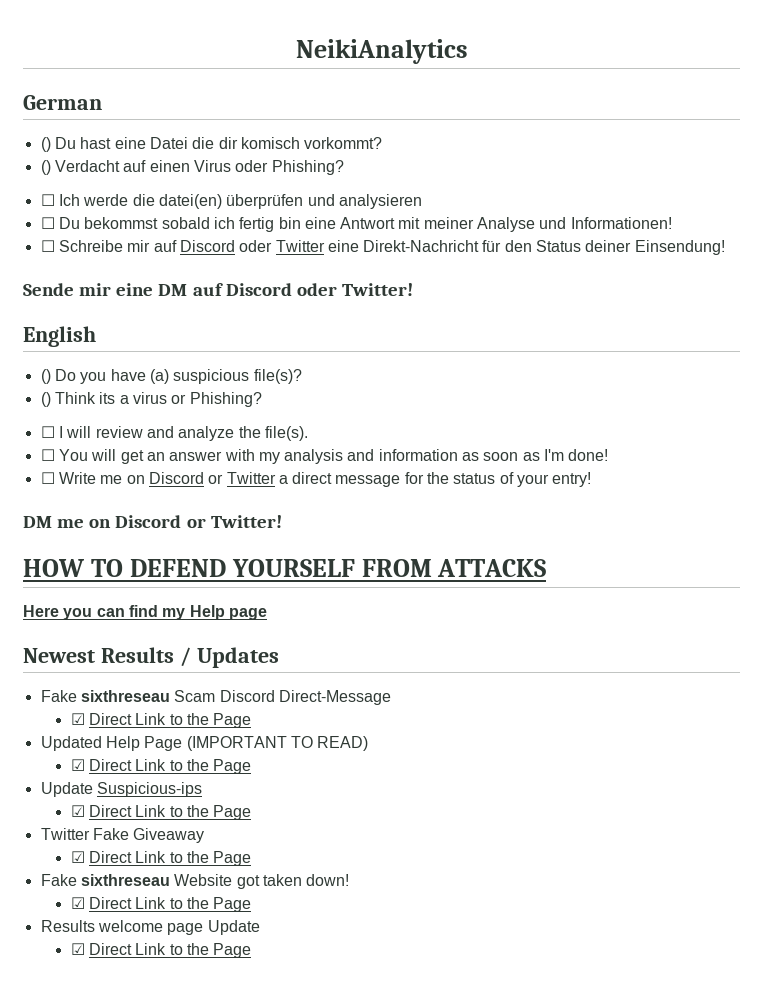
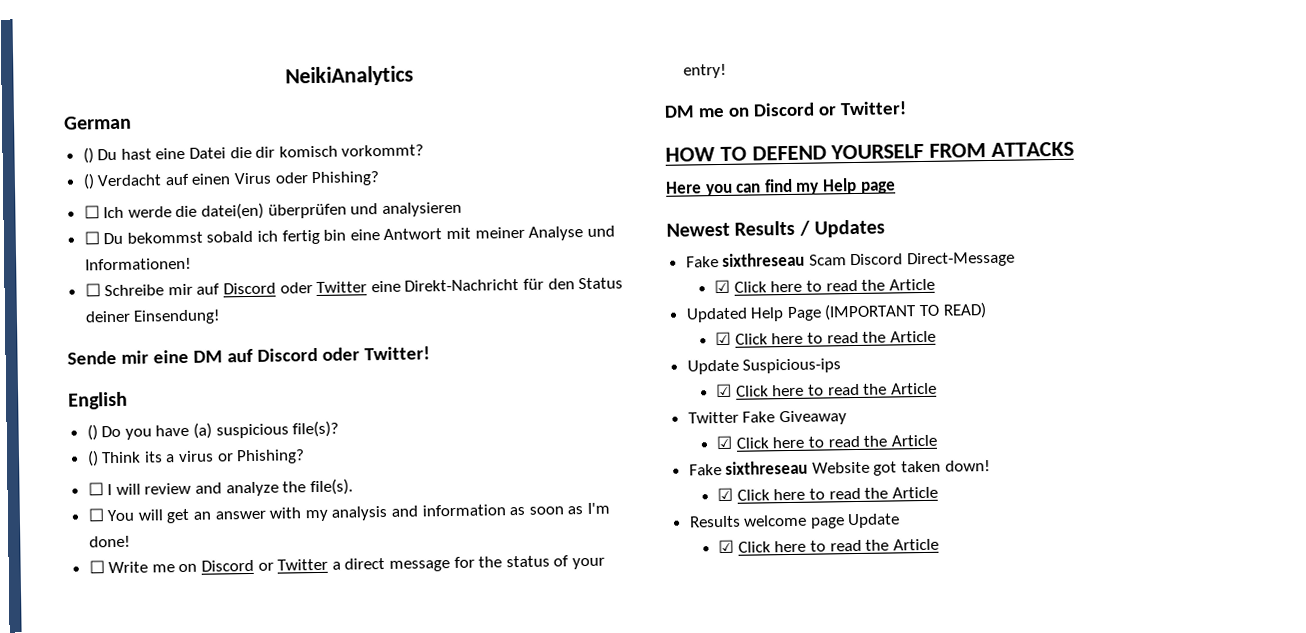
  Fake sixthreseau Scam Discord Direct-Message
- ☑ Direct Link to the Page
+ ☑ Click here to read the Article
  Updated Help Page (IMPORTANT TO READ)
- ☑ Direct Link to the Page
+ ☑ Click here to read the Article
  Update Suspicious-ips
- ☑ Direct Link to the Page
+ ☑ Click here to read the Article
  Twitter Fake Giveaway
- ☑ Direct Link to the Page
+ ☑ Click here to read the Article
  Fake sixthreseau Website got taken down!
- ☑ Direct Link to the Page
+ ☑ Click here to read the Article
  Results welcome page Update
- ☑ Direct Link to the Page
+ ☑ Click here to read the Article

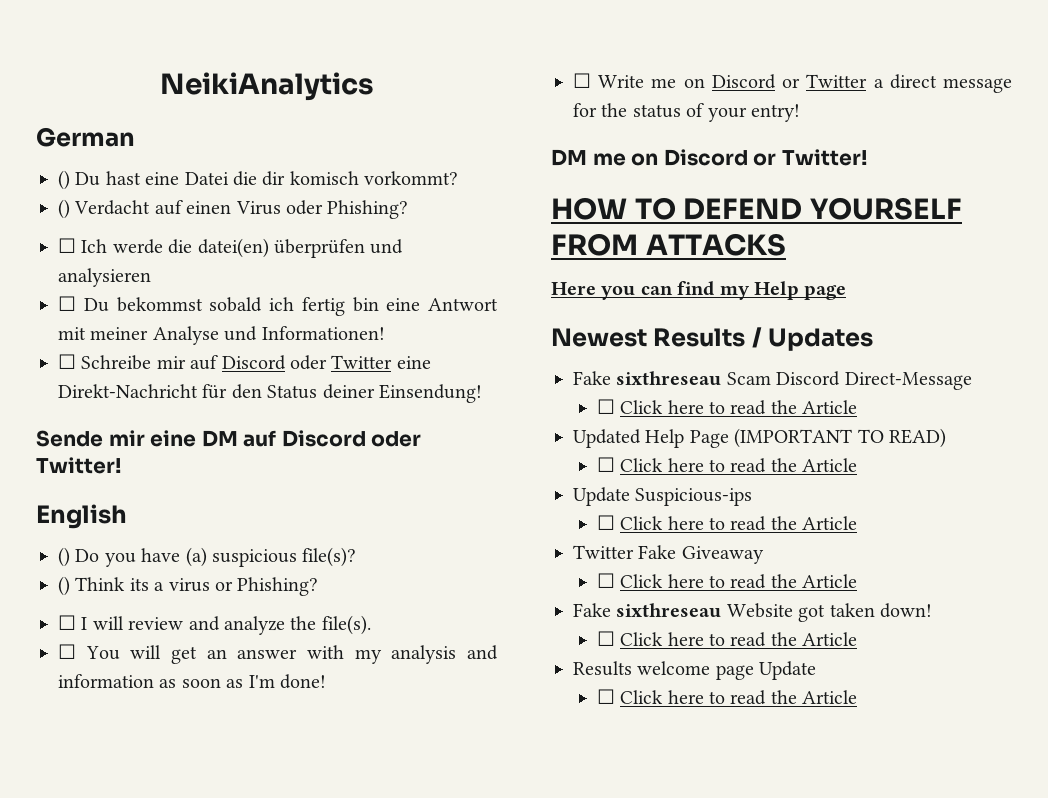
  Fake sixthreseau Scam Discord Direct-Message
- ☑ Click here to read the Article
+ ☐ Click here to read the Article
  Updated Help Page (IMPORTANT TO READ)
- ☑ Click here to read the Article
+ ☐ Click here to read the Article
  Update Suspicious-ips
- ☑ Click here to read the Article
+ ☐ Click here to read the Article
  Twitter Fake Giveaway
- ☑ Click here to read the Article
+ ☐ Click here to read the Article
  Fake sixthreseau Website got taken down!
- ☑ Click here to read the Article
+ ☐ Click here to read the Article
  Results welcome page Update
- ☑ Click here to read the Article
+ ☐ Click here to read the Article

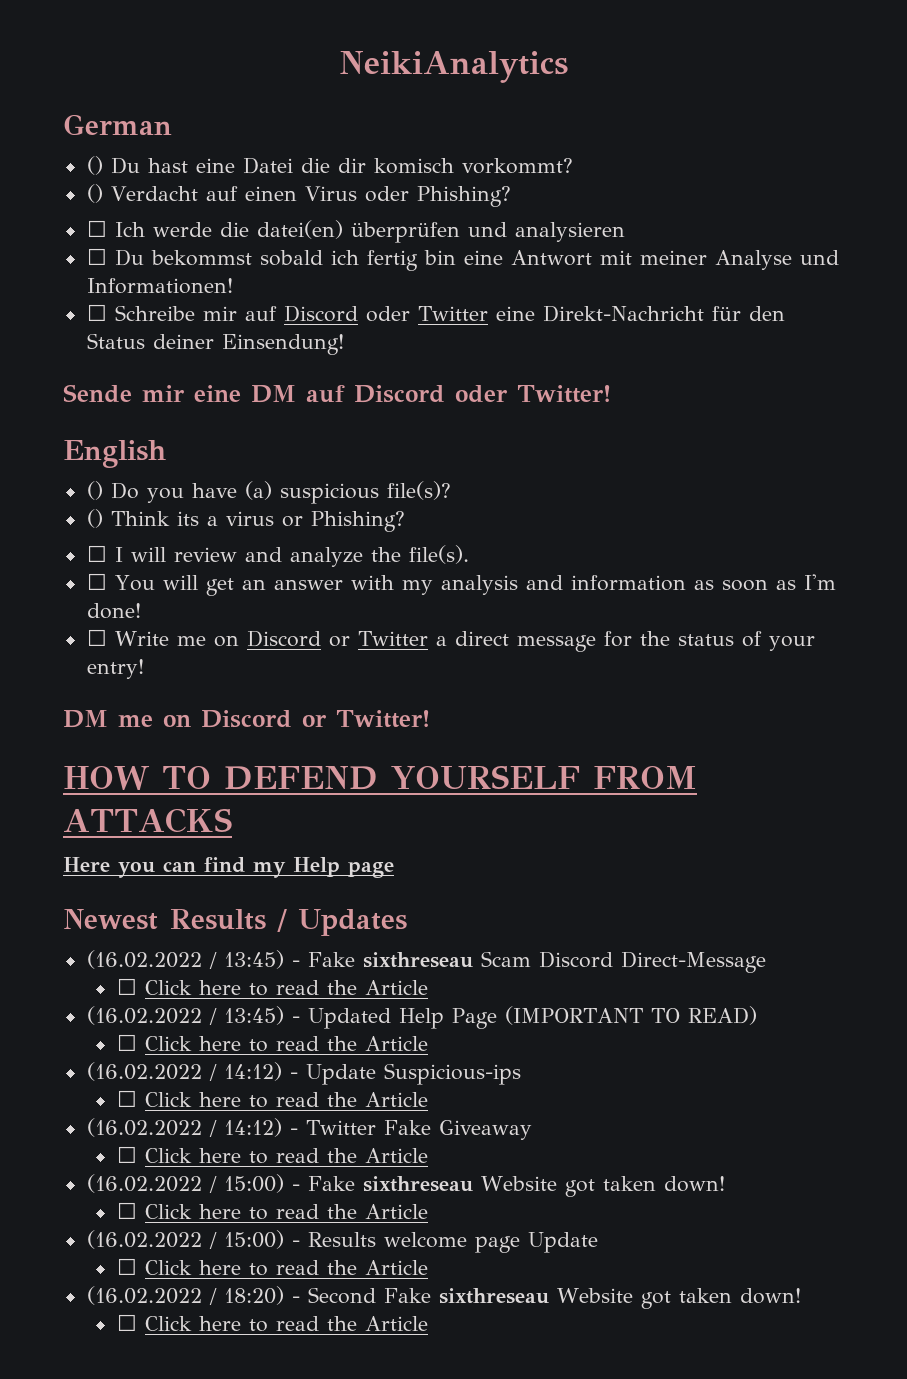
- Fake sixthreseau Scam Discord Direct-Message
+ (16.02.2022 / 13:45) - Fake sixthreseau Scam Discord Direct-Message
- Updated Help Page (IMPORTANT TO READ)
+ (16.02.2022 / 13:45) - Updated Help Page (IMPORTANT TO READ)
- Update Suspicious-ips
+ (16.02.2022 / 14:12) - Update Suspicious-ips
- Twitter Fake Giveaway
+ (16.02.2022 / 14:12) - Twitter Fake Giveaway
- Fake sixthreseau Website got taken down!
+ (16.02.2022 / 15:00) - Fake sixthreseau Website got taken down!
- Results welcome page Update
+ (16.02.2022 / 15:00) - Results welcome page Update
+ (16.02.2022 / 18:20) - Second Fake sixthreseau Website got taken down!
+ ☐ Click here to read the Article

